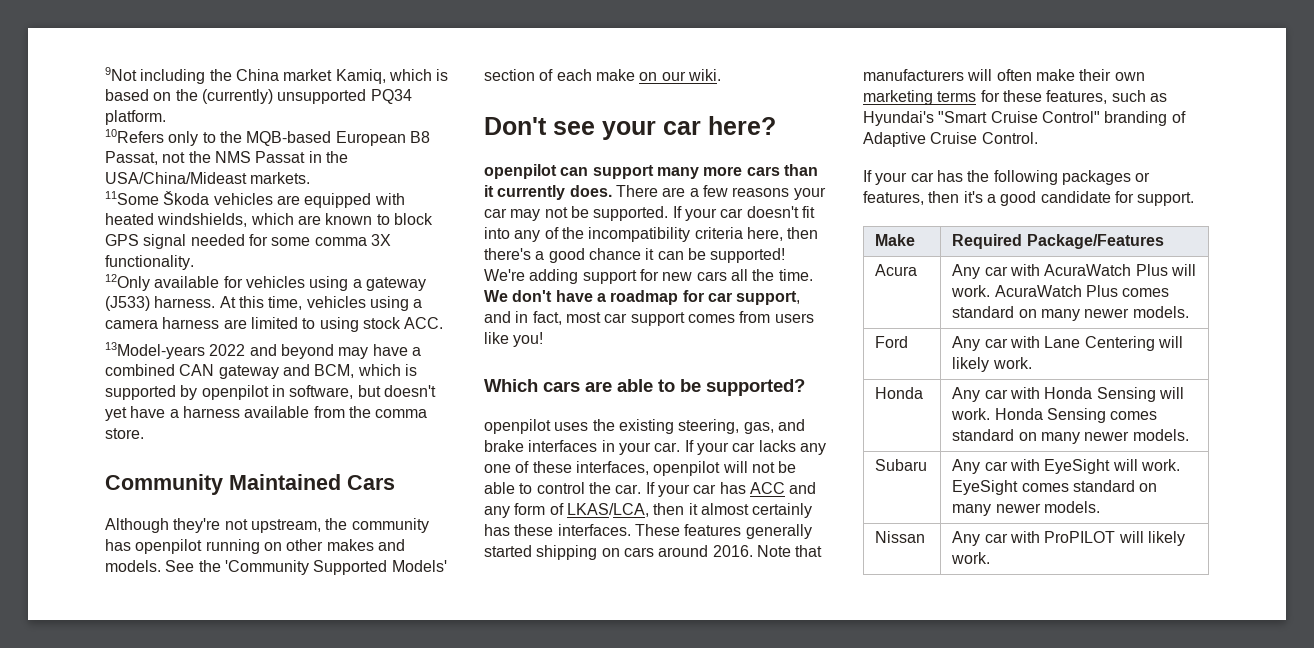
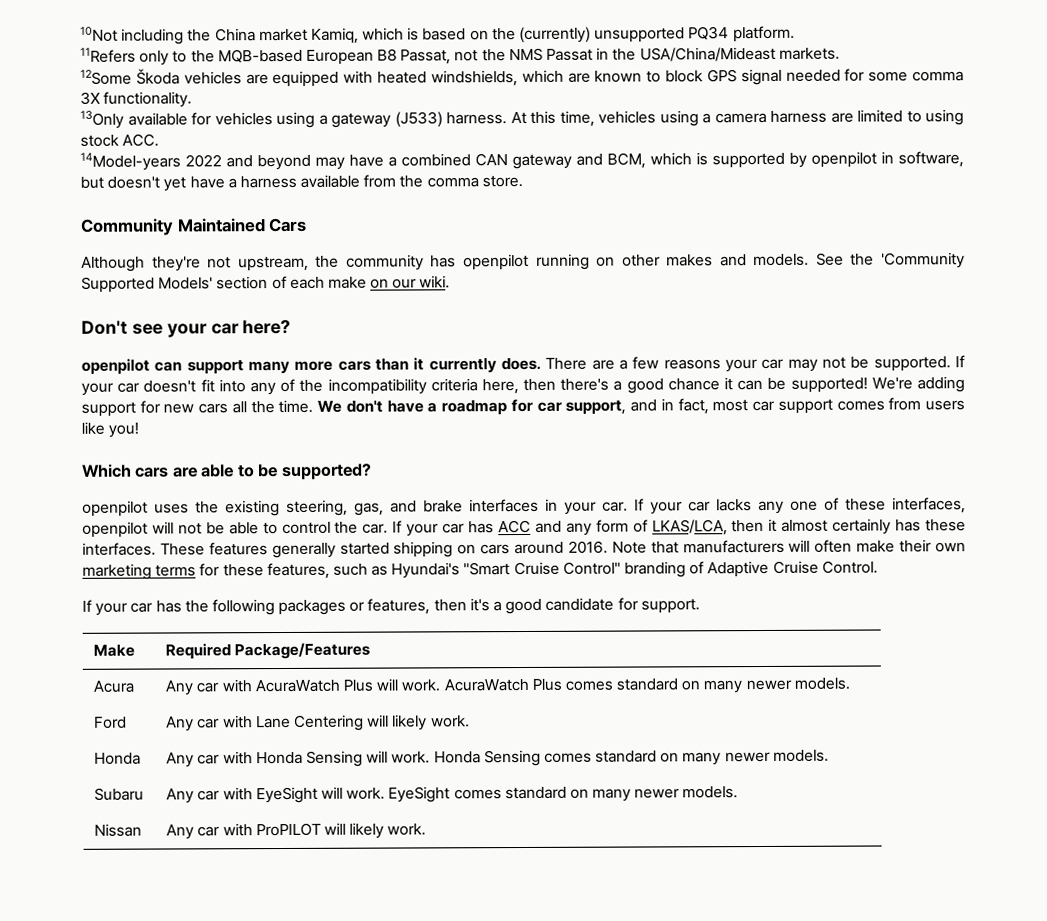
- 9Not including the China market Kamiq, which is based on the (currently) unsupported PQ34 platform.
+ 10Not including the China market Kamiq, which is based on the (currently) unsupported PQ34 platform.
- 10Refers only to the MQB-based European B8 Passat, not the NMS Passat in the USA/China/Mideast markets.
+ 11Refers only to the MQB-based European B8 Passat, not the NMS Passat in the USA/China/Mideast markets.
- 11Some Škoda vehicles are equipped with heated windshields, which are known to block GPS signal needed for some comma 3X functionality.
+ 12Some Škoda vehicles are equipped with heated windshields, which are known to block GPS signal needed for some comma 3X functionality.
- 12Only available for vehicles using a gateway (J533) harness.
+ 13Only available for vehicles using a gateway (J533) harness.
- 13Model-years 2022 and beyond may have a combined CAN gateway and BCM, which is supported by openpilot in software, but doesn't yet have a harness available from the comma store.
+ 14Model-years 2022 and beyond may have a combined CAN gateway and BCM, which is supported by openpilot in software, but doesn't yet have a harness available from the comma store.

